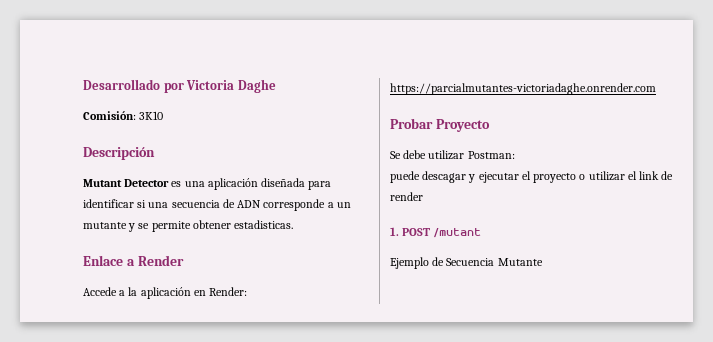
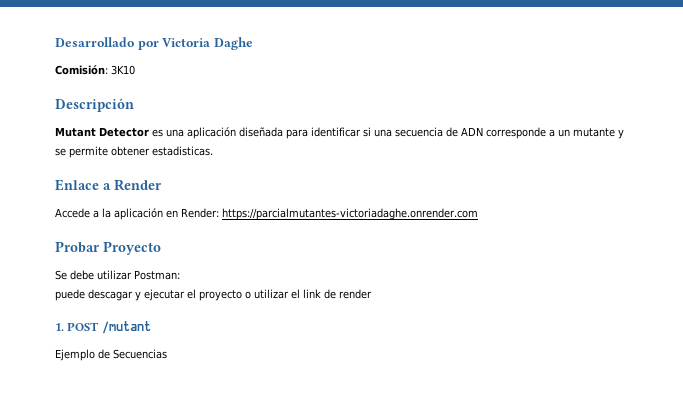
- Ejemplo de Secuencia Mutante
+ Ejemplo de Secuencias

